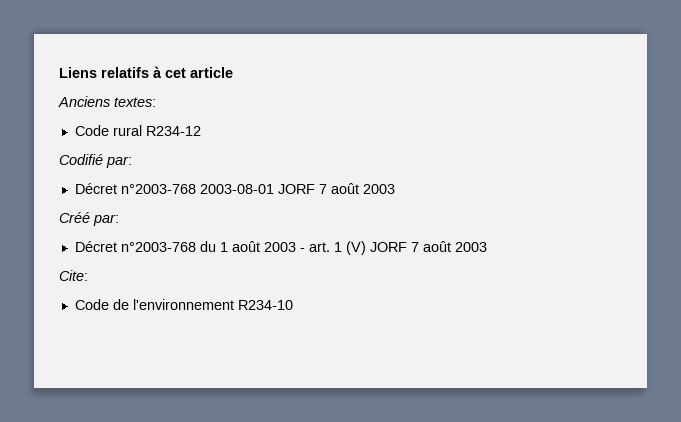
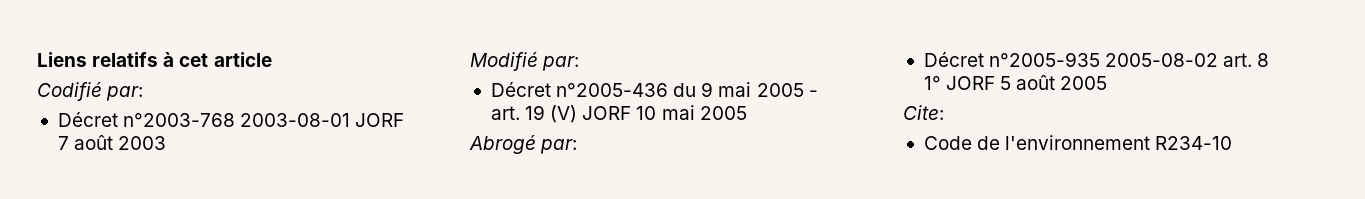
- Anciens textes:
- Code rural R234-12
- Créé par:
- Décret n°2003-768 du 1 août 2003 - art. 1 (V) JORF 7 août 2003
+ Modifié par:
+ Décret n°2005-436 du 9 mai 2005 - art. 19 (V) JORF 10 mai 2005
+ Abrogé par:
+ Décret n°2005-935 2005-08-02 art. 8 1° JORF 5 août 2005

